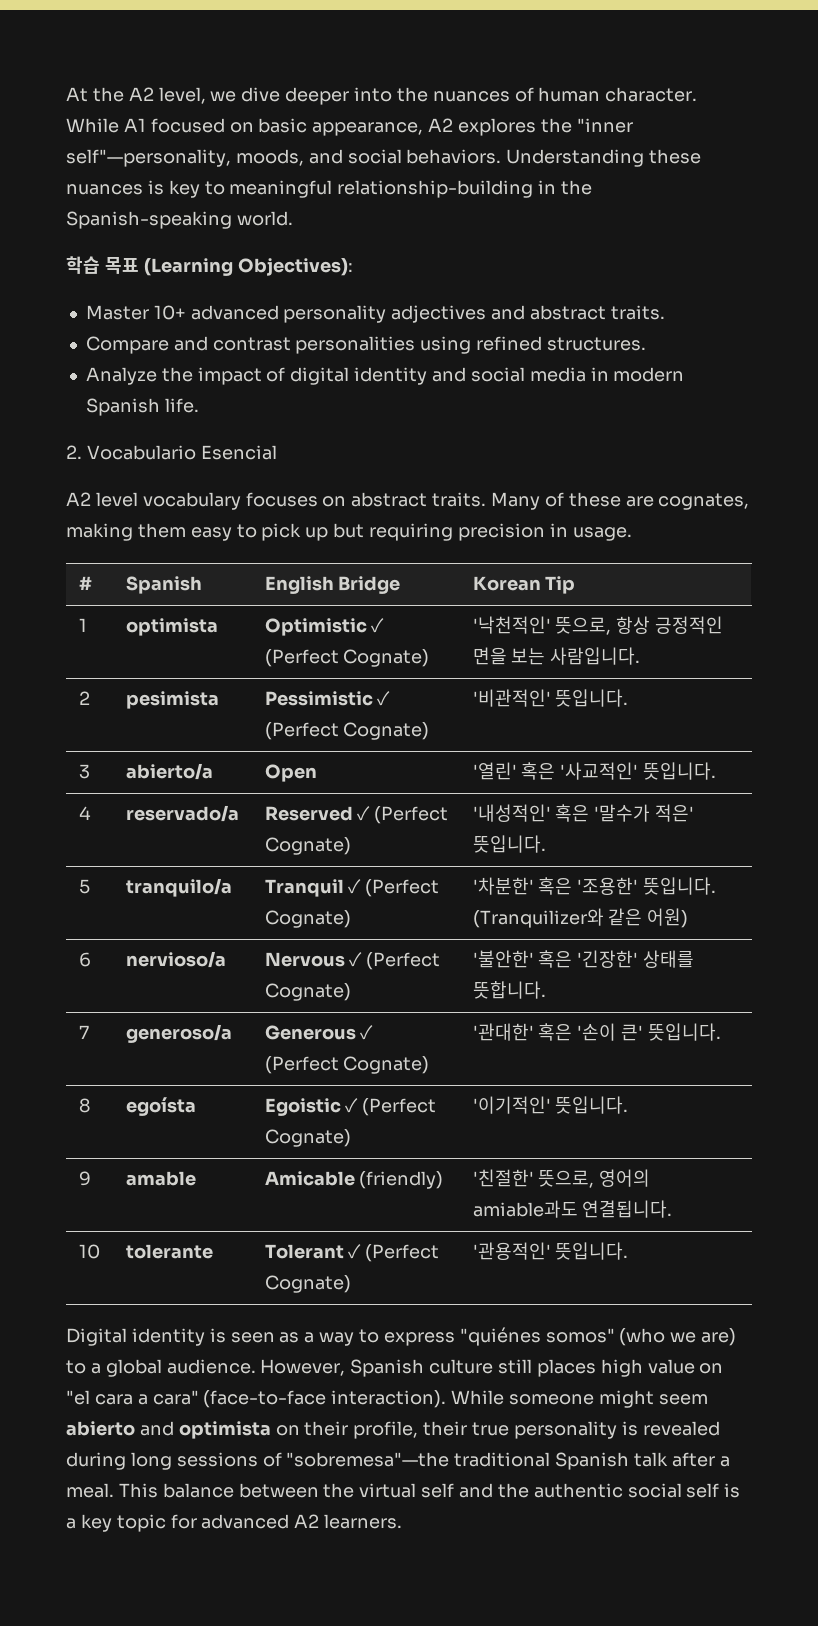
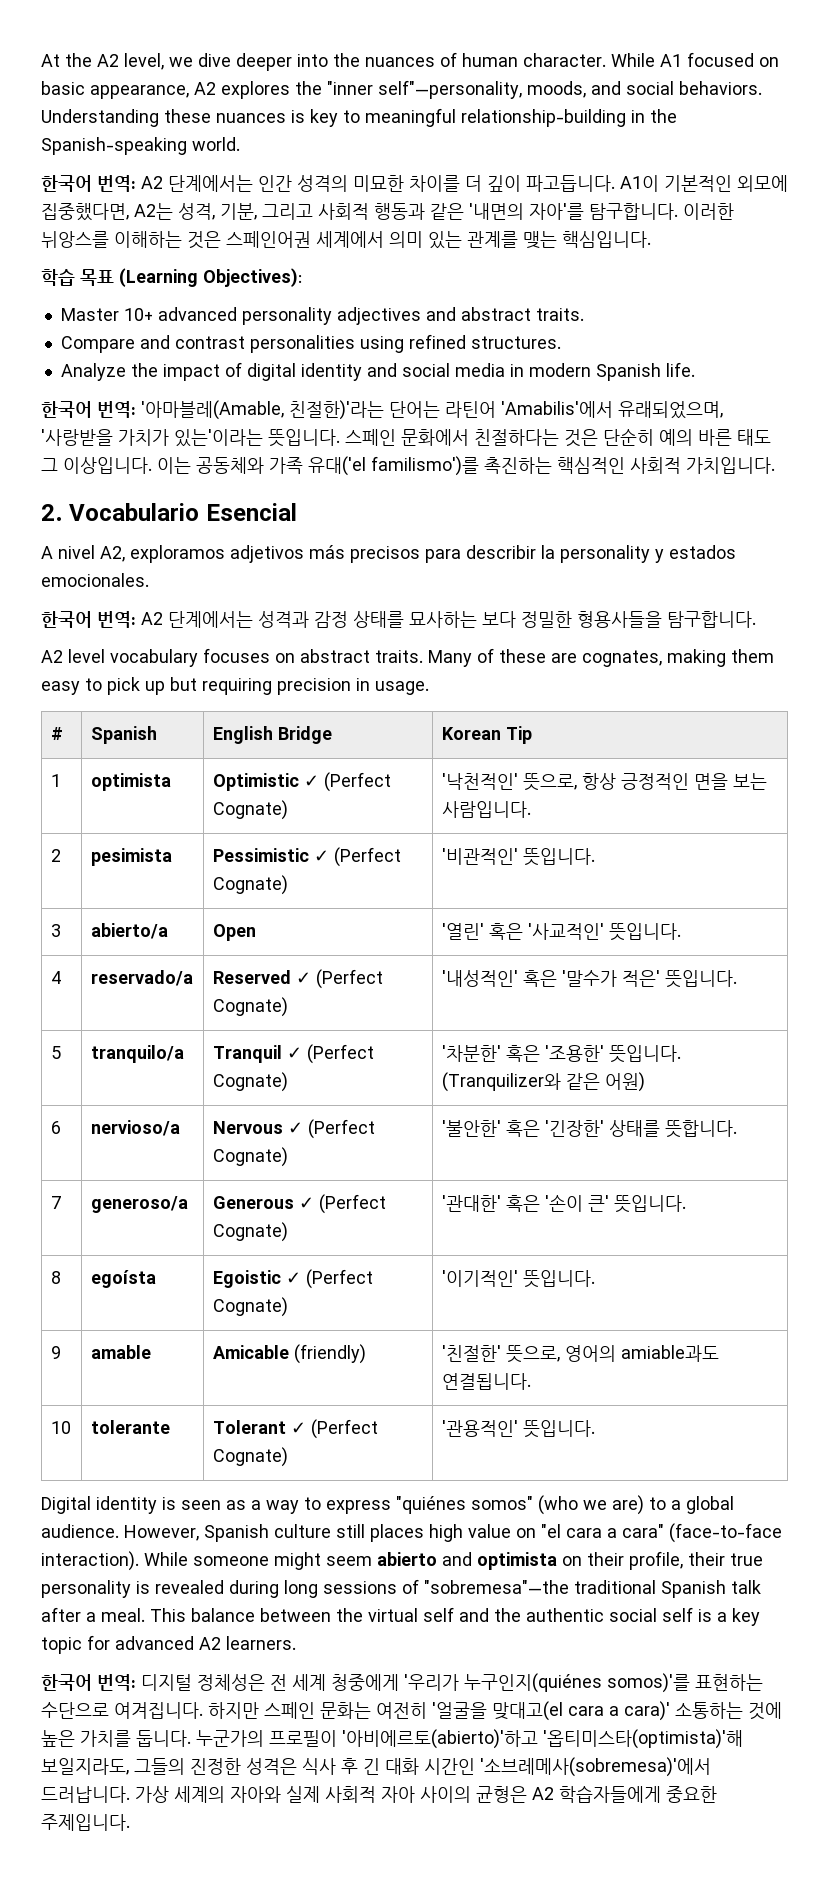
+ 한국어 번역: A2 단계에서는 인간 성격의 미묘한 차이를 더 깊이 파고듭니다. A1이 기본적인 외모에 집중했다면, A2는 성격, 기분, 그리고 사회적 행동과 같은 '내면의 자아'를 탐구합니다. 이러한 뉘앙스를 이해하는 것은 스페인어권 세계에서 의미 있는 관계를 맺는 핵심입니다.
+ 한국어 번역: '아마블레(Amable, 친절한)'라는 단어는 라틴어 'Amabilis'에서 유래되었으며, '사랑받을 가치가 있는'이라는 뜻입니다. 스페인 문화에서 친절하다는 것은 단순히 예의 바른 태도 그 이상입니다. 이는 공동체와 가족 유대('el familismo')를 촉진하는 핵심적인 사회적 가치입니다.
  2. Vocabulario Esencial
+ A nivel A2, exploramos adjetivos más precisos para describir la personality y estados emocionales.
+ 한국어 번역: A2 단계에서는 성격과 감정 상태를 묘사하는 보다 정밀한 형용사들을 탐구합니다.
+ 한국어 번역: 디지털 정체성은 전 세계 청중에게 '우리가 누구인지(quiénes somos)'를 표현하는 수단으로 여겨집니다. 하지만 스페인 문화는 여전히 '얼굴을 맞대고(el cara a cara)' 소통하는 것에 높은 가치를 둡니다. 누군가의 프로필이 '아비에르토(abierto)'하고 '옵티미스타(optimista)'해 보일지라도, 그들의 진정한 성격은 식사 후 긴 대화 시간인 '소브레메사(sobremesa)'에서 드러납니다. 가상 세계의 자아와 실제 사회적 자아 사이의 균형은 A2 학습자들에게 중요한 주제입니다.

